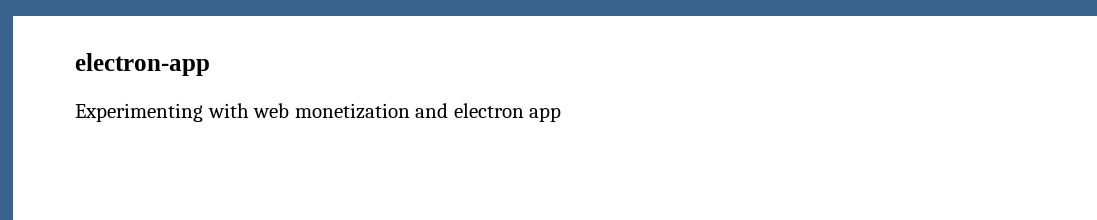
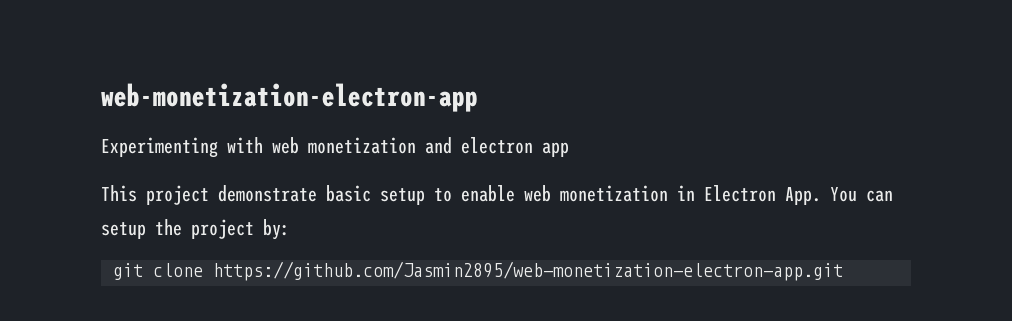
- electron-app
+ web-monetization-electron-app
+ This project demonstrate basic setup to enable web monetization in Electron App. You can setup the project by:
+ git clone https://github.com/Jasmin2895/web-monetization-electron-app.git

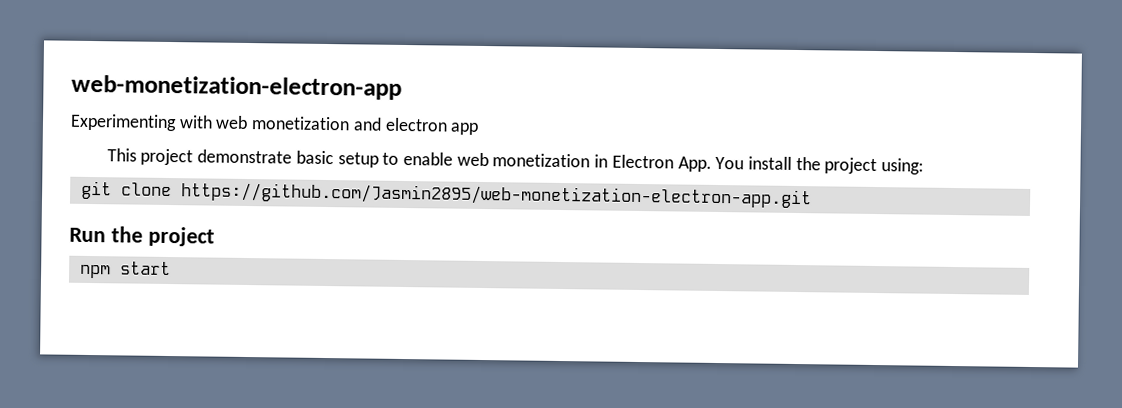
- This project demonstrate basic setup to enable web monetization in Electron App. You can setup the project by:
+ This project demonstrate basic setup to enable web monetization in Electron App. You install the project using:
+ Run the project
+ npm start

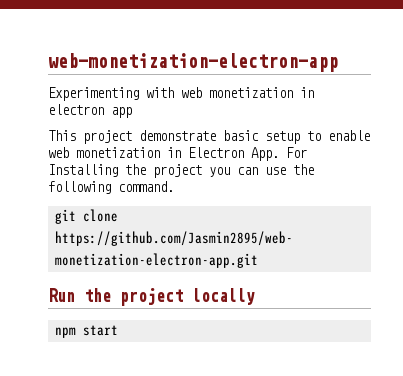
- Experimenting with web monetization and electron app
+ Experimenting with web monetization in electron app
- This project demonstrate basic setup to enable web monetization in Electron App. You install the project using:
+ This project demonstrate basic setup to enable web monetization in Electron App. For Installing the project you can use the following command.
- Run the project
+ Run the project locally

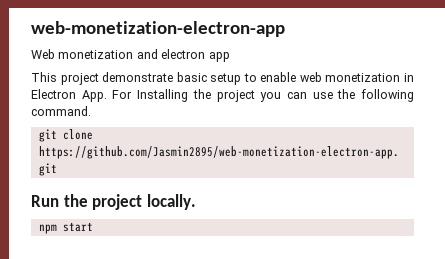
- Experimenting with web monetization in electron app
+ Web monetization and electron app
- Run the project locally
+ Run the project locally.

